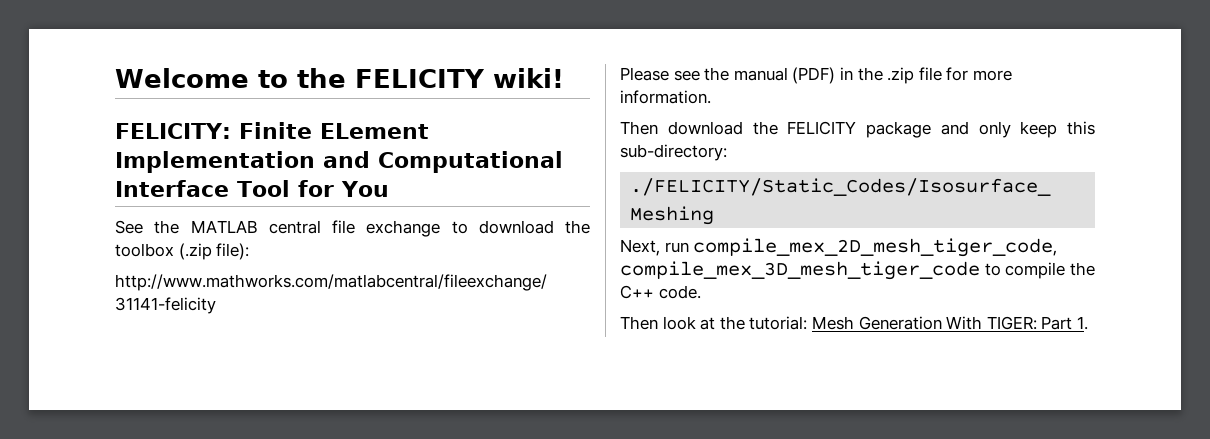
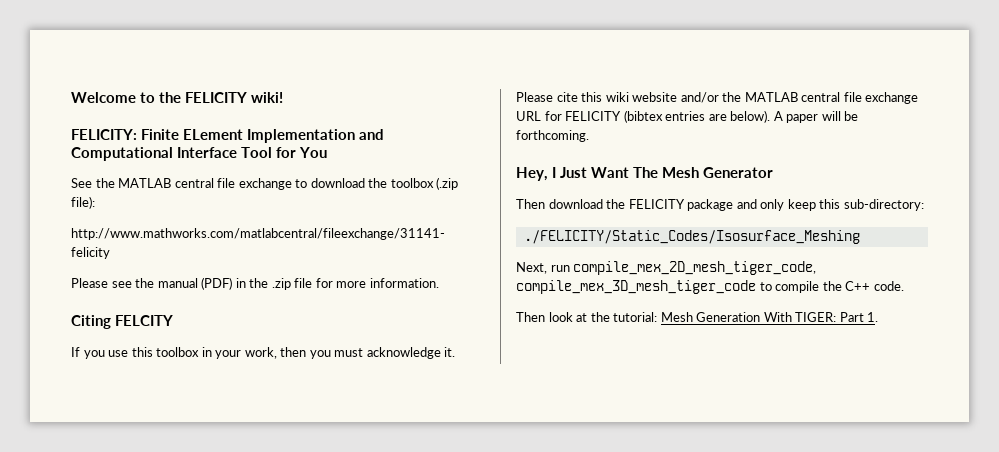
+ Citing FELCITY
+ If you use this toolbox in your work, then you must acknowledge it. Please cite this wiki website and/or the MATLAB central file exchange URL for FELICITY (bibtex entries are below). A paper will be forthcoming.
+ Hey, I Just Want The Mesh Generator

